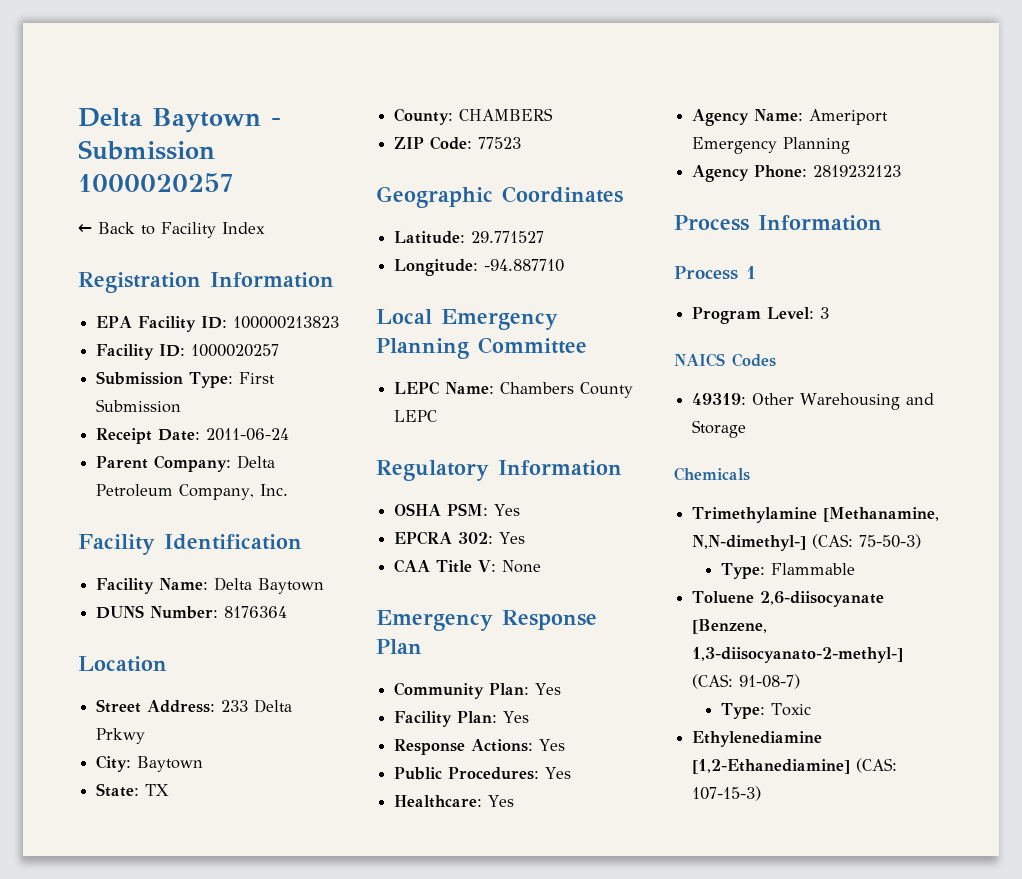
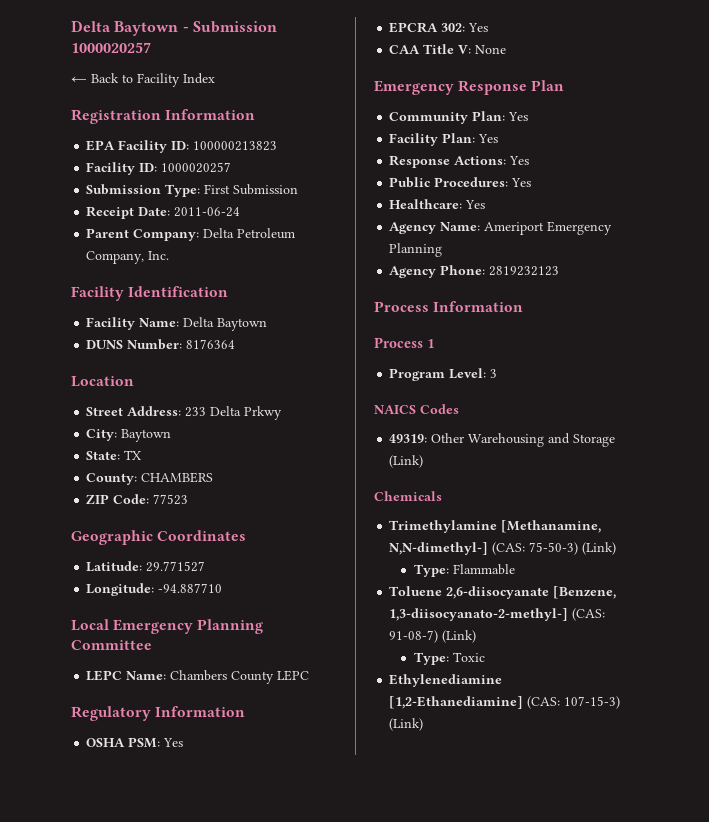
- 49319: Other Warehousing and Storage
+ 49319: Other Warehousing and Storage (Link)
- Trimethylamine [Methanamine, N,N-dimethyl-] (CAS: 75-50-3)
+ Trimethylamine [Methanamine, N,N-dimethyl-] (CAS: 75-50-3) (Link)
- Toluene 2,6-diisocyanate [Benzene, 1,3-diisocyanato-2-methyl-] (CAS: 91-08-7)
+ Toluene 2,6-diisocyanate [Benzene, 1,3-diisocyanato-2-methyl-] (CAS: 91-08-7) (Link)
- Ethylenediamine [1,2-Ethanediamine] (CAS: 107-15-3)
+ Ethylenediamine [1,2-Ethanediamine] (CAS: 107-15-3) (Link)

